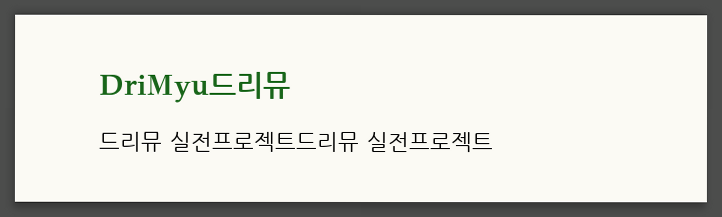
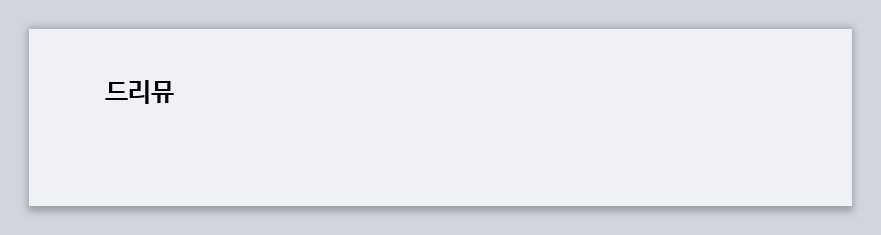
- DriMyu드리뮤
- 드리뮤 실전프로젝트드리뮤 실전프로젝트
+ 드리뮤

